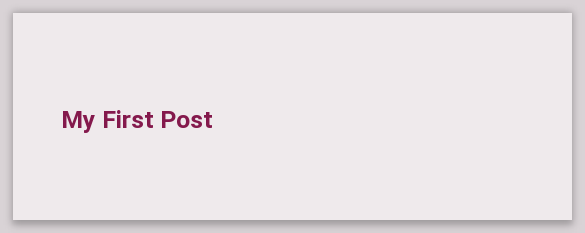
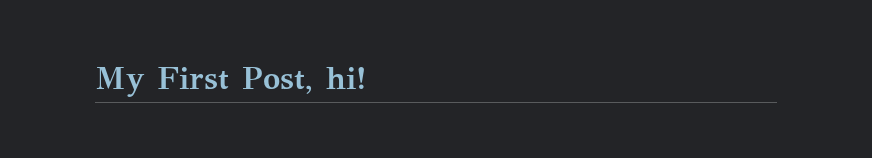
- My First Post
+ My First Post, hi!

